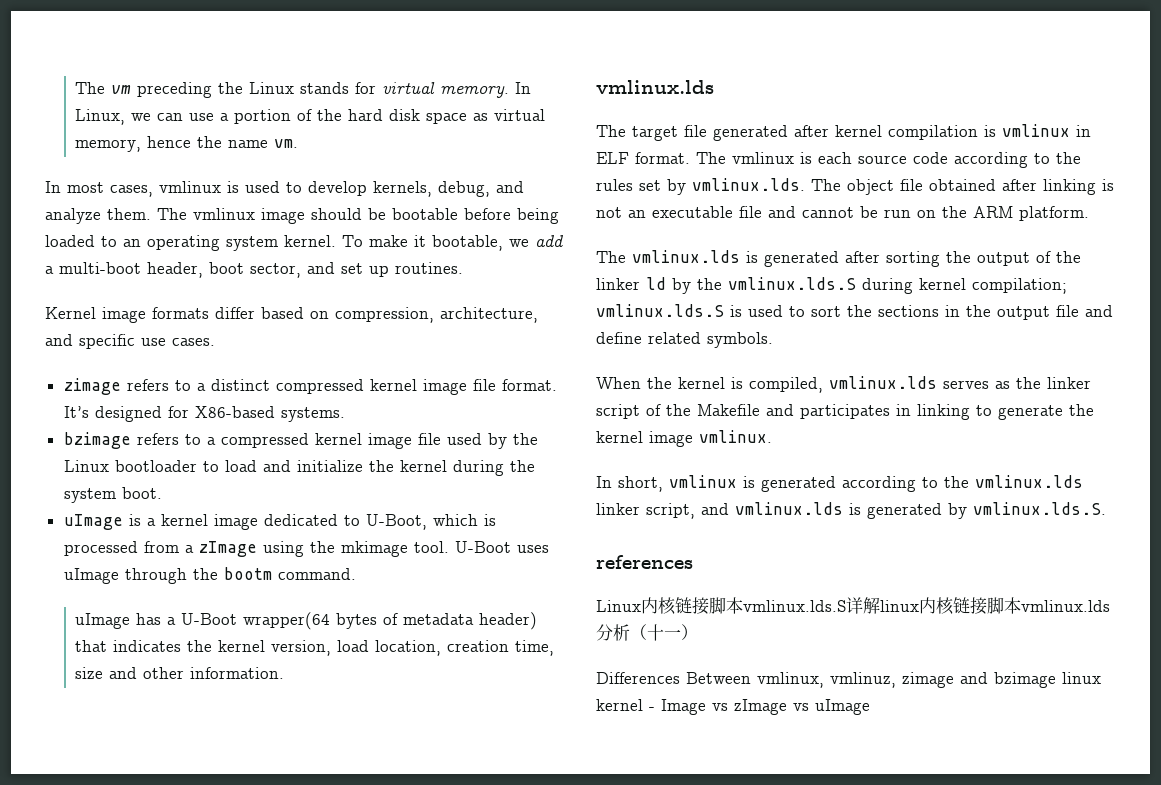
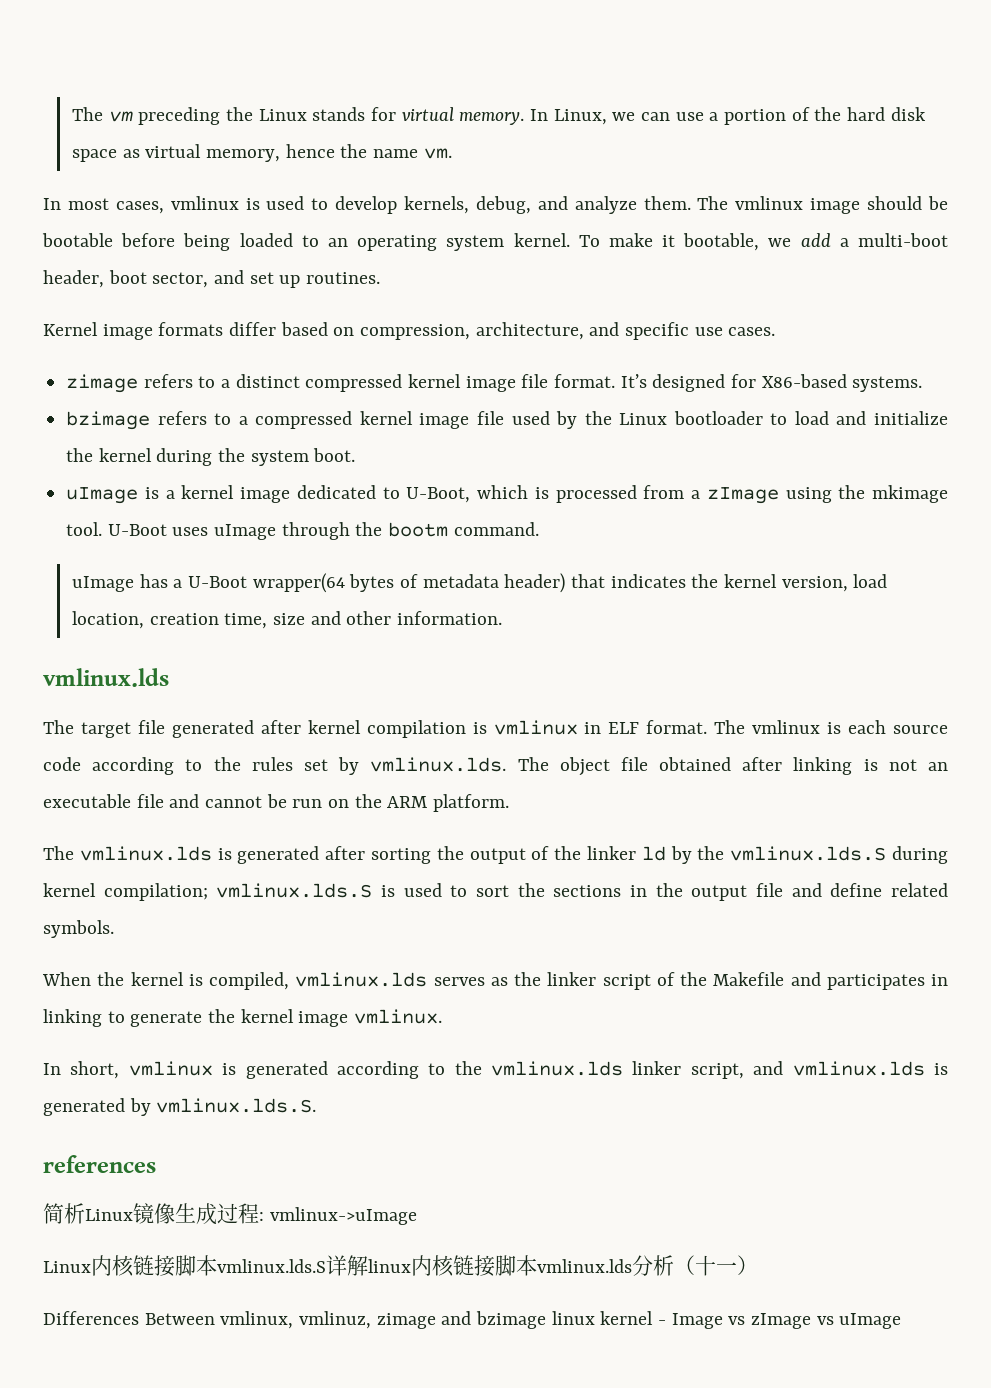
+ 简析Linux镜像生成过程: vmlinux->uImage

